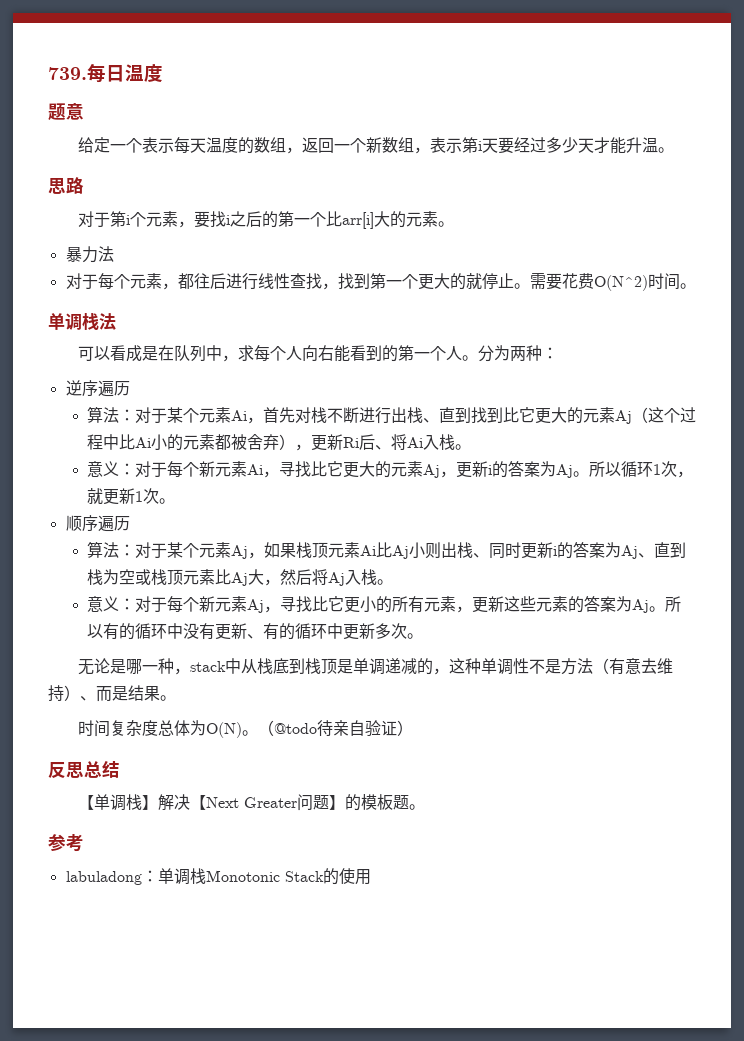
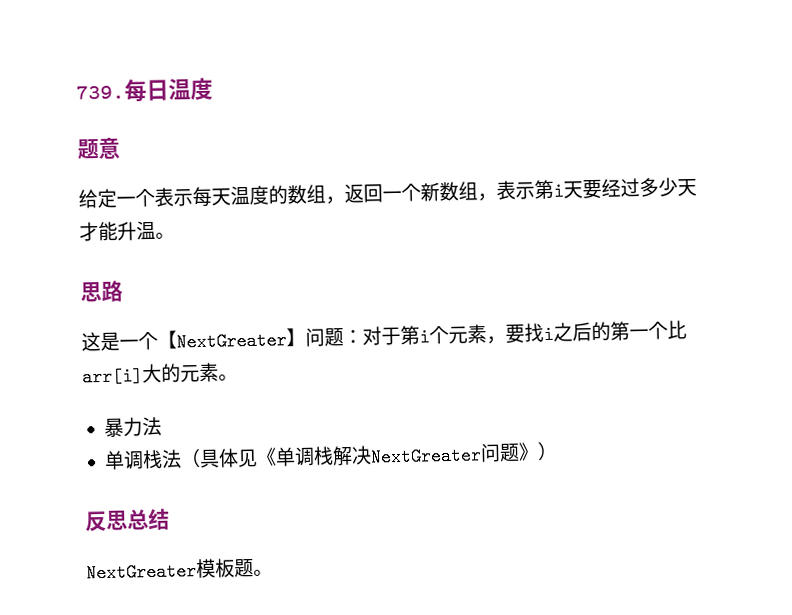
- 对于第i个元素，要找i之后的第一个比arr[i]大的元素。
+ 这是一个【NextGreater】问题：对于第i个元素，要找i之后的第一个比arr[i]大的元素。
- 对于每个元素，都往后进行线性查找，找到第一个更大的就停止。需要花费O(N^2)时间。
- 单调栈法
- 可以看成是在队列中，求每个人向右能看到的第一个人。分为两种：
- 逆序遍历
- 算法：对于某个元素Ai，首先对栈不断进行出栈、直到找到比它更大的元素Aj（这个过程中比Ai小的元素都被舍弃），更新Ri后、将Ai入栈。
- 意义：对于每个新元素Ai，寻找比它更大的元素Aj，更新i的答案为Aj。所以循环1次，就更新1次。
- 顺序遍历
- 算法：对于某个元素Aj，如果栈顶元素Ai比Aj小则出栈、同时更新i的答案为Aj、直到栈为空或栈顶元素比Aj大，然后将Aj入栈。
- 意义：对于每个新元素Aj，寻找比它更小的所有元素，更新这些元素的答案为Aj。所以有的循环中没有更新、有的循环中更新多次。
- 无论是哪一种，stack中从栈底到栈顶是单调递减的，这种单调性不是方法（有意去维持）、而是结果。
- 时间复杂度总体为O(N)。（@todo待亲自验证）
+ 单调栈法（具体见《单调栈解决NextGreater问题》）
  反思总结
- 【单调栈】解决【Next Greater问题】的模板题。
- 参考
- labuladong：单调栈Monotonic Stack的使用
+ NextGreater模板题。

